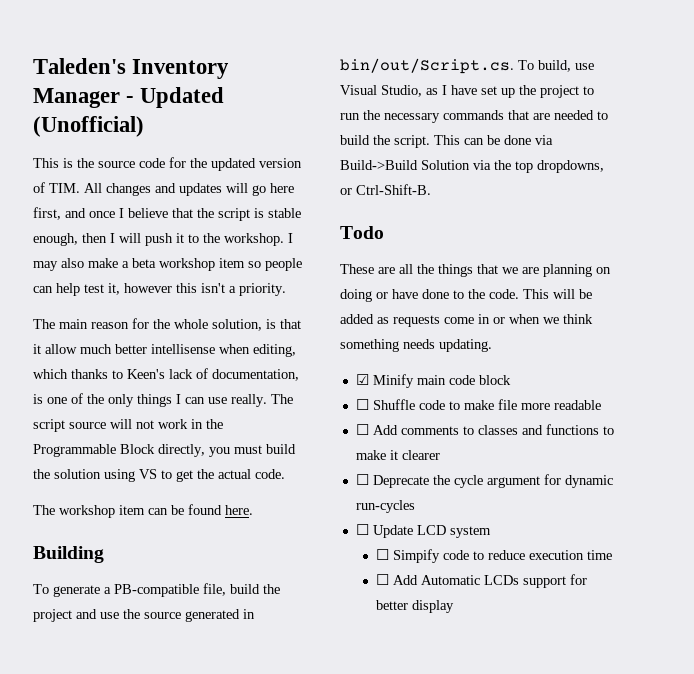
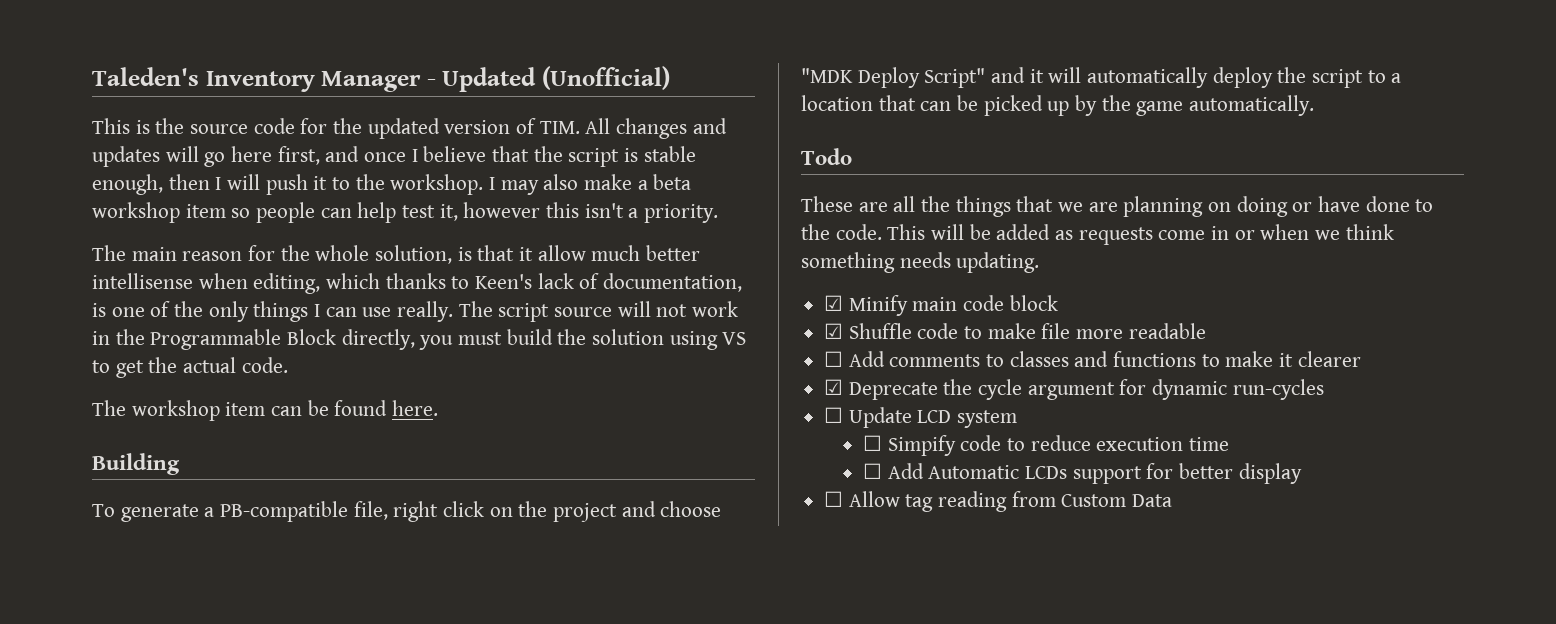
- To generate a PB-compatible file, build the project and use the source generated in bin/out/Script.cs. To build, use Visual Studio, as I have set up the project to run the necessary commands that are needed to build the script. This can be done via Build->Build Solution via the top dropdowns, or Ctrl-Shift-B.
+ To generate a PB-compatible file, right click on the project and choose "MDK Deploy Script" and it will automatically deploy the script to a location that can be picked up by the game automatically.
- ☐ Shuffle code to make file more readable
+ ☑ Shuffle code to make file more readable
- ☐ Deprecate the cycle argument for dynamic run-cycles
+ ☑ Deprecate the cycle argument for dynamic run-cycles
+ ☐ Allow tag reading from Custom Data

